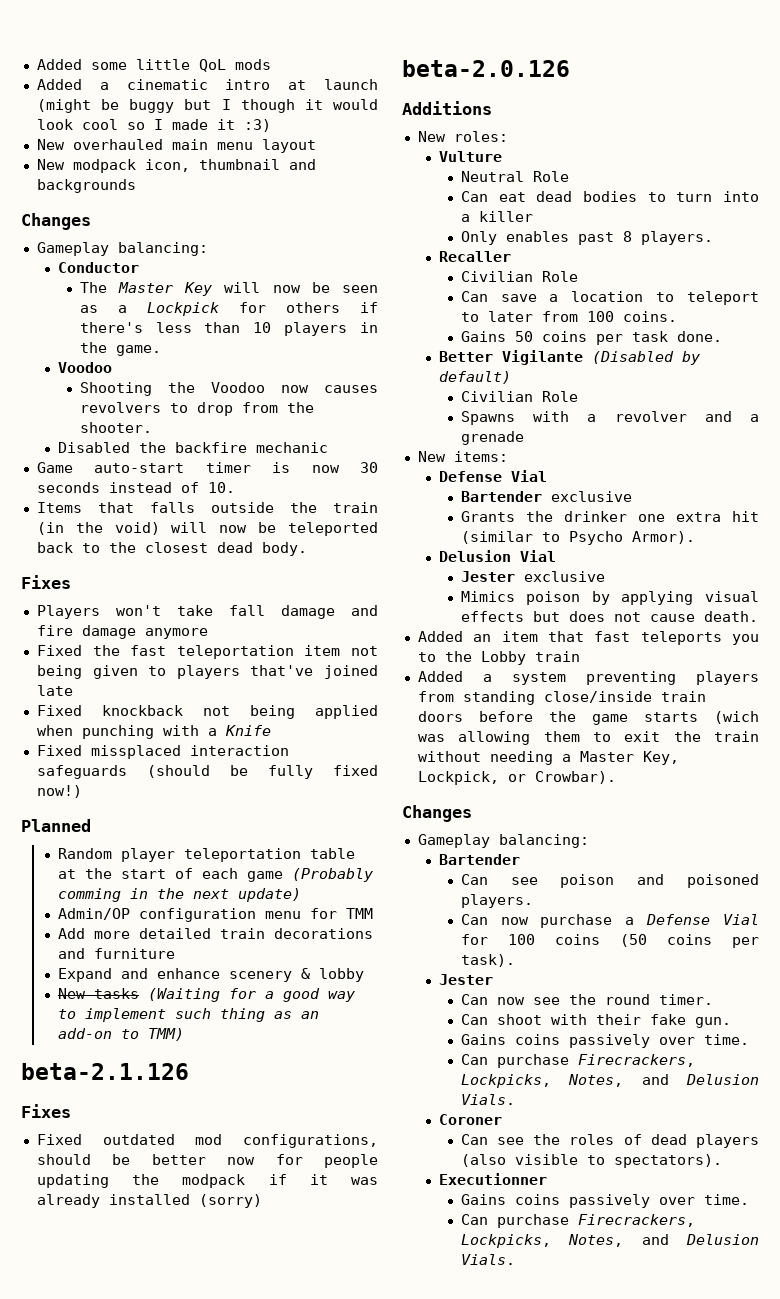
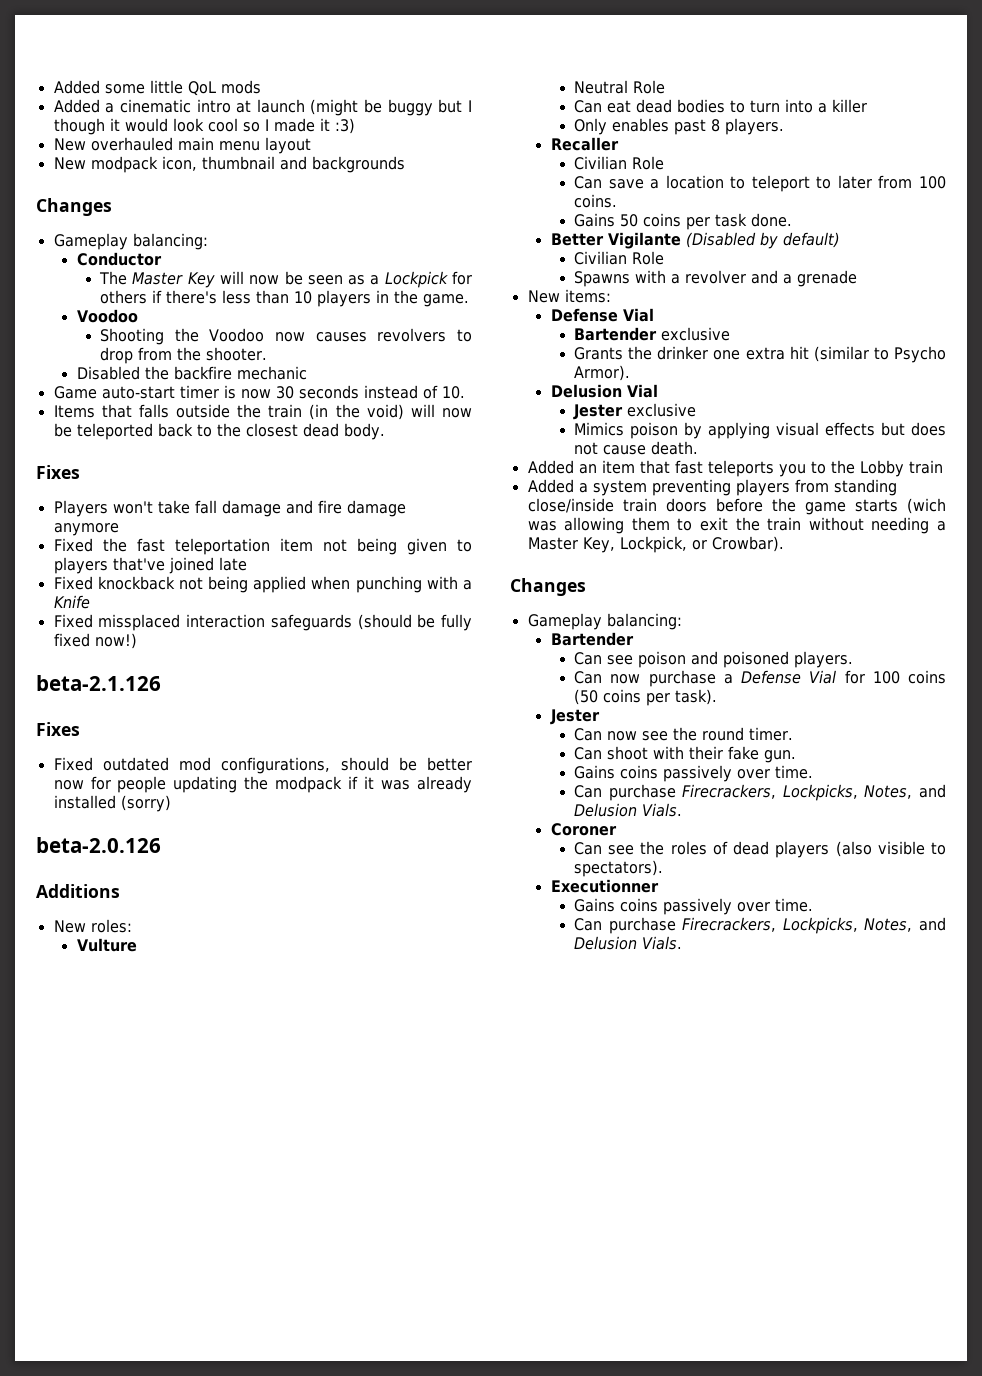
- Planned
- Random player teleportation table at the start of each game (Probably comming in the next update)
- Admin/OP configuration menu for TMM
- Add more detailed train decorations and furniture
- Expand and enhance scenery & lobby
- New tasks (Waiting for a good way to implement such thing as an add-on to TMM)

